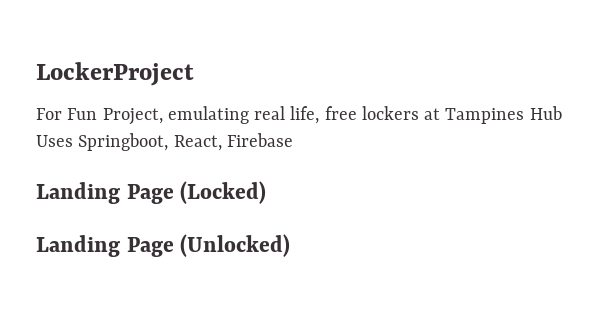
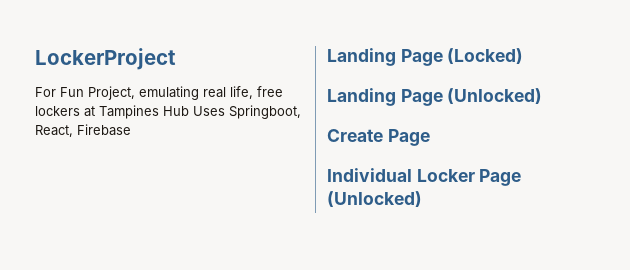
+ Create Page
+ Individual Locker Page (Unlocked)

